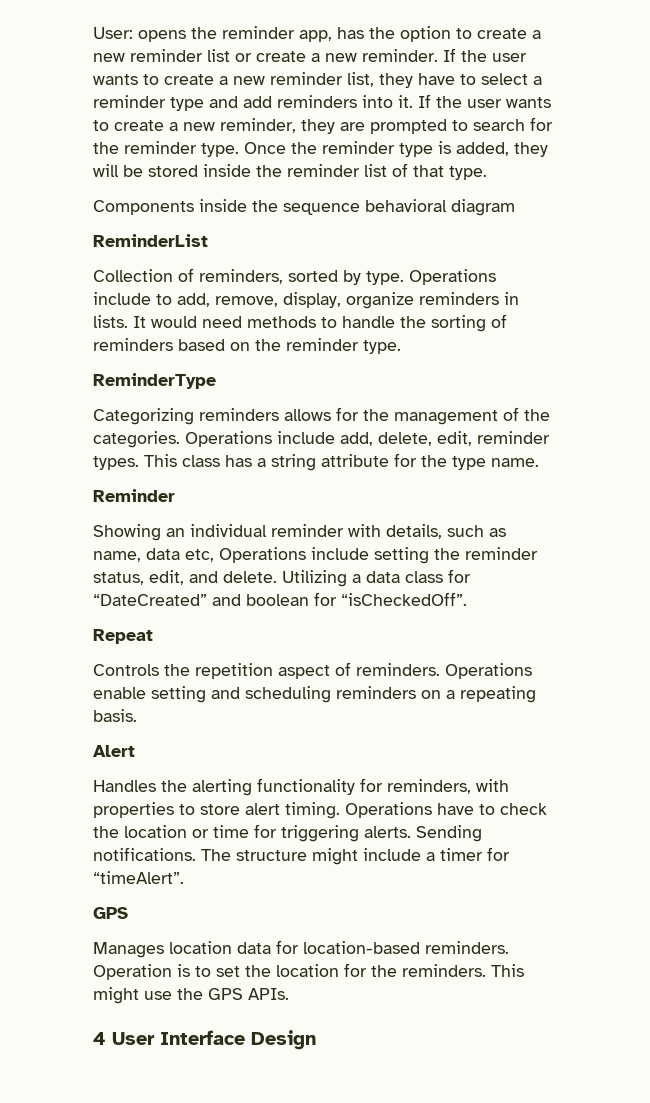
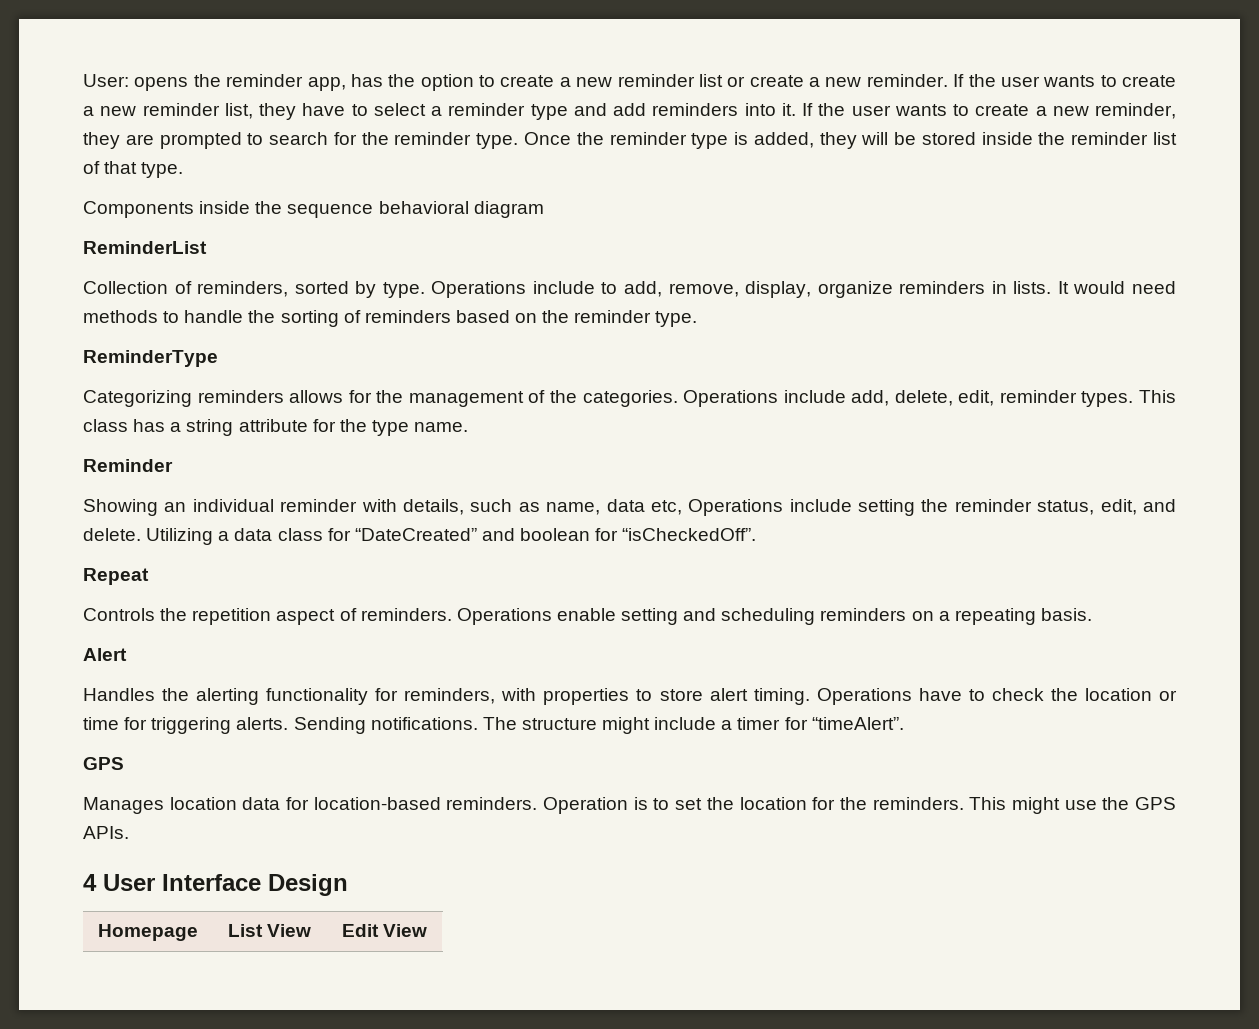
+ Homepage | List View | Edit View

